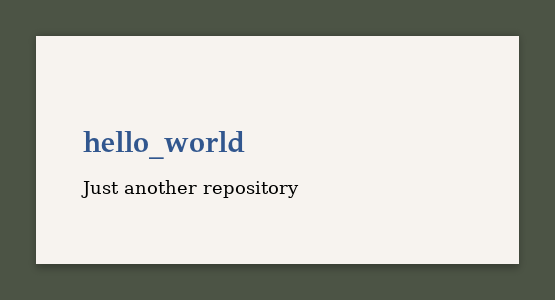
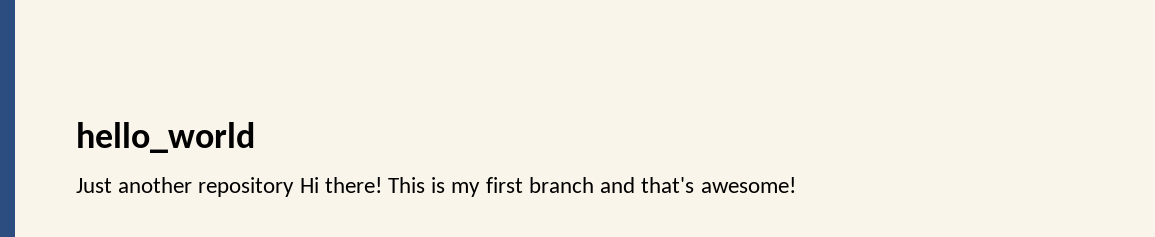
- Just another repository
+ Just another repository Hi there! This is my first branch and that's awesome!

